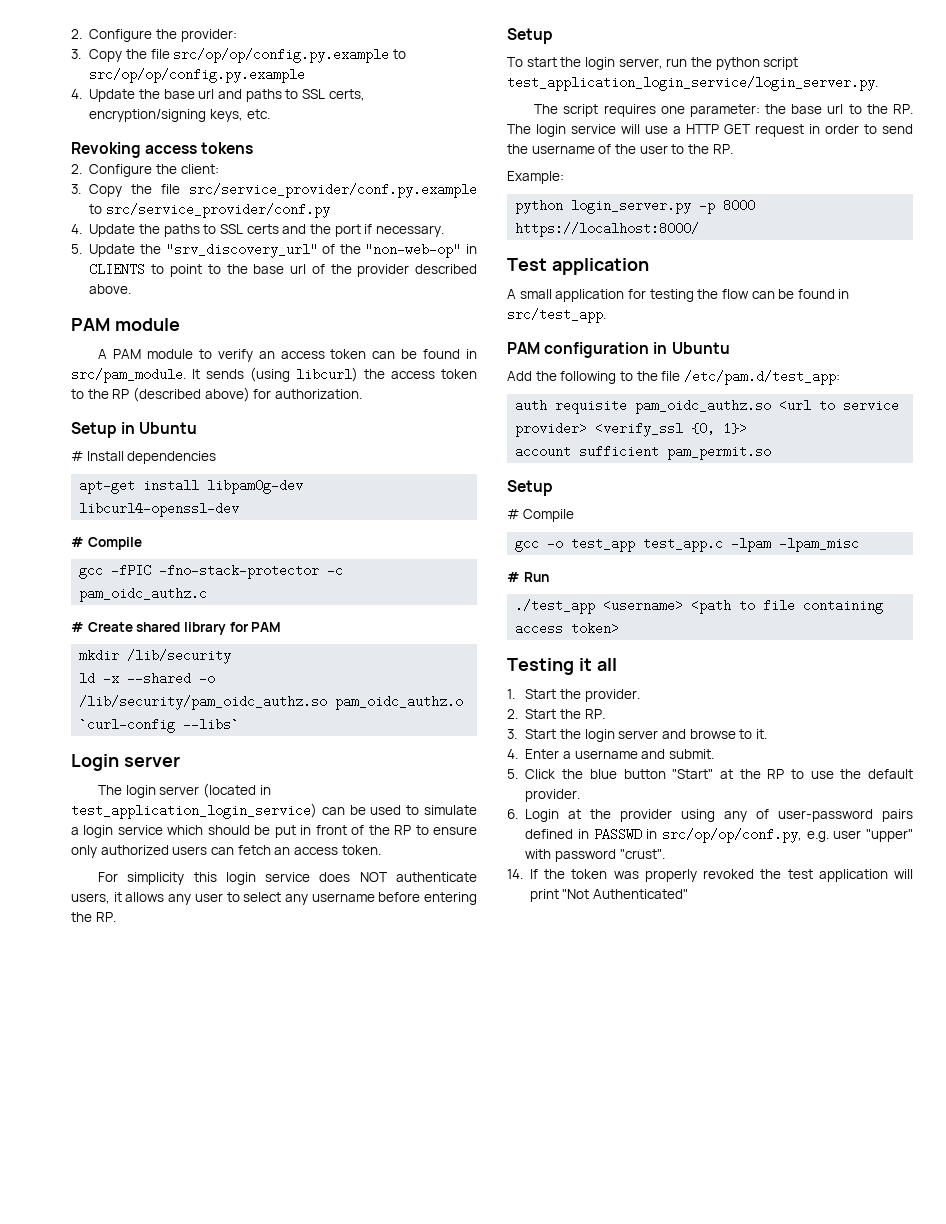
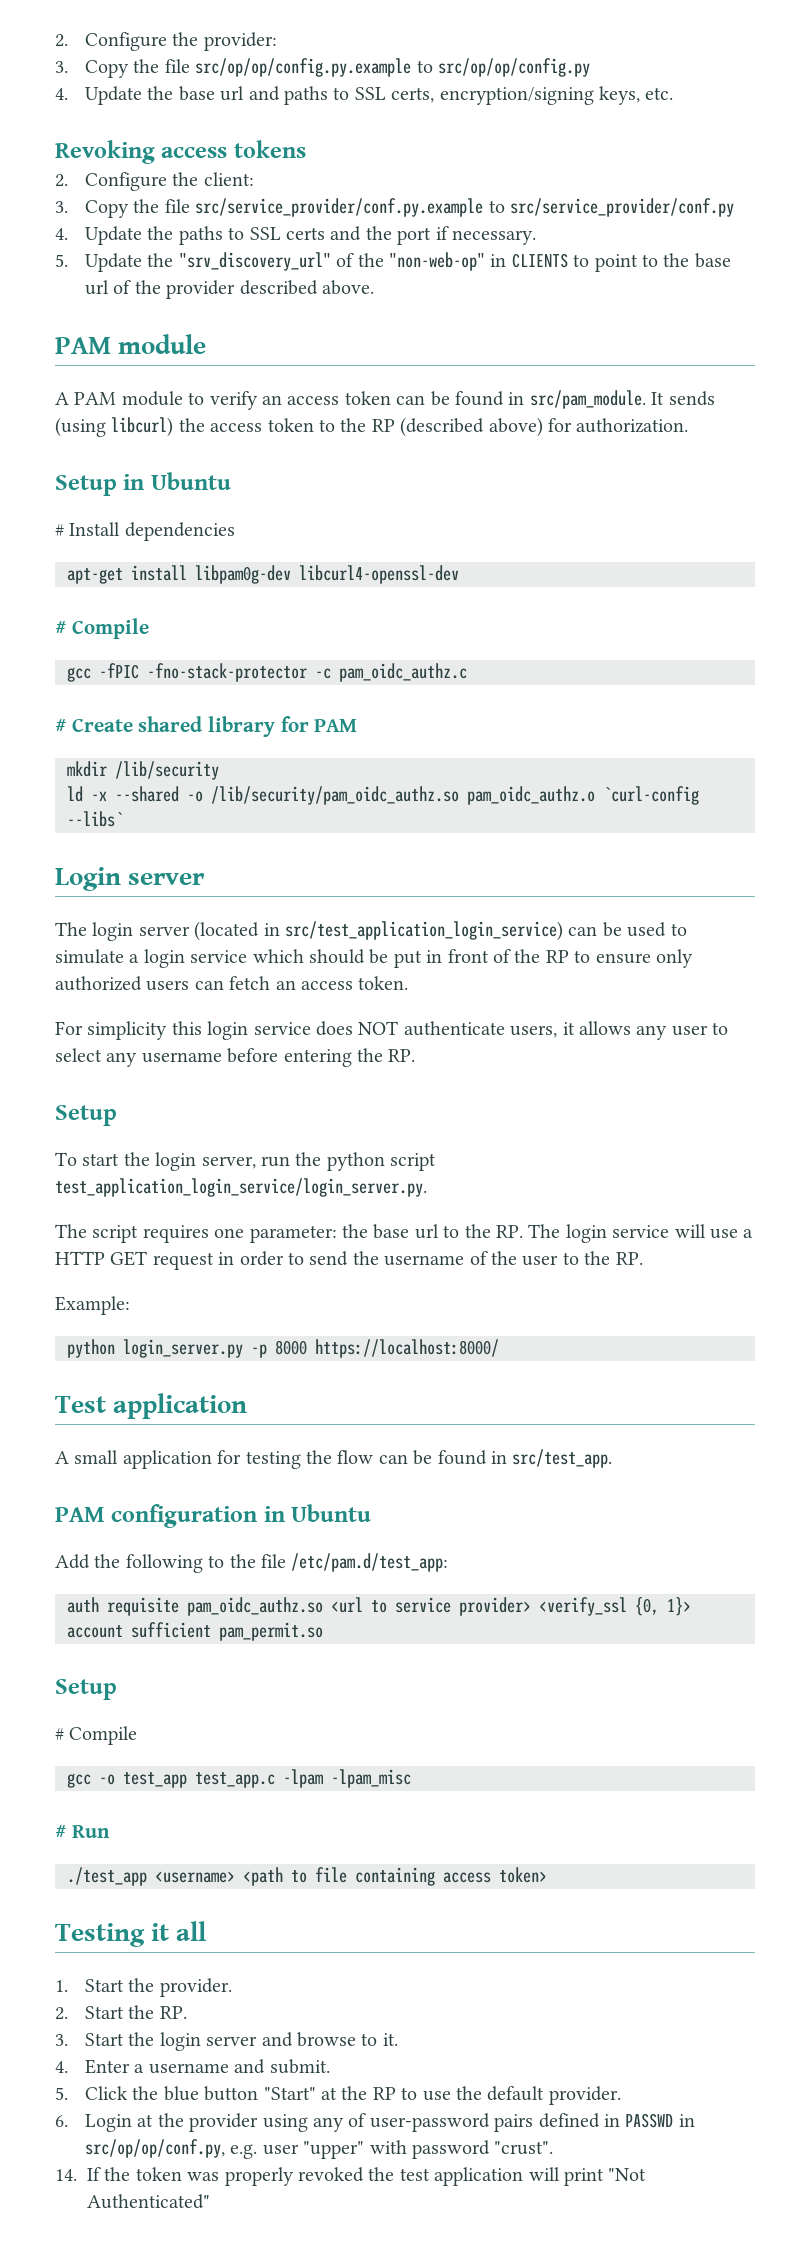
- 3. Copy the file src/op/op/config.py.example to src/op/op/config.py.example
+ 3. Copy the file src/op/op/config.py.example to src/op/op/config.py
- The login server (located in test_application_login_service) can be used to simulate a login service which should be put in front of the RP to ensure only authorized users can fetch an access token.
+ The login server (located in src/test_application_login_service) can be used to simulate a login service which should be put in front of the RP to ensure only authorized users can fetch an access token.

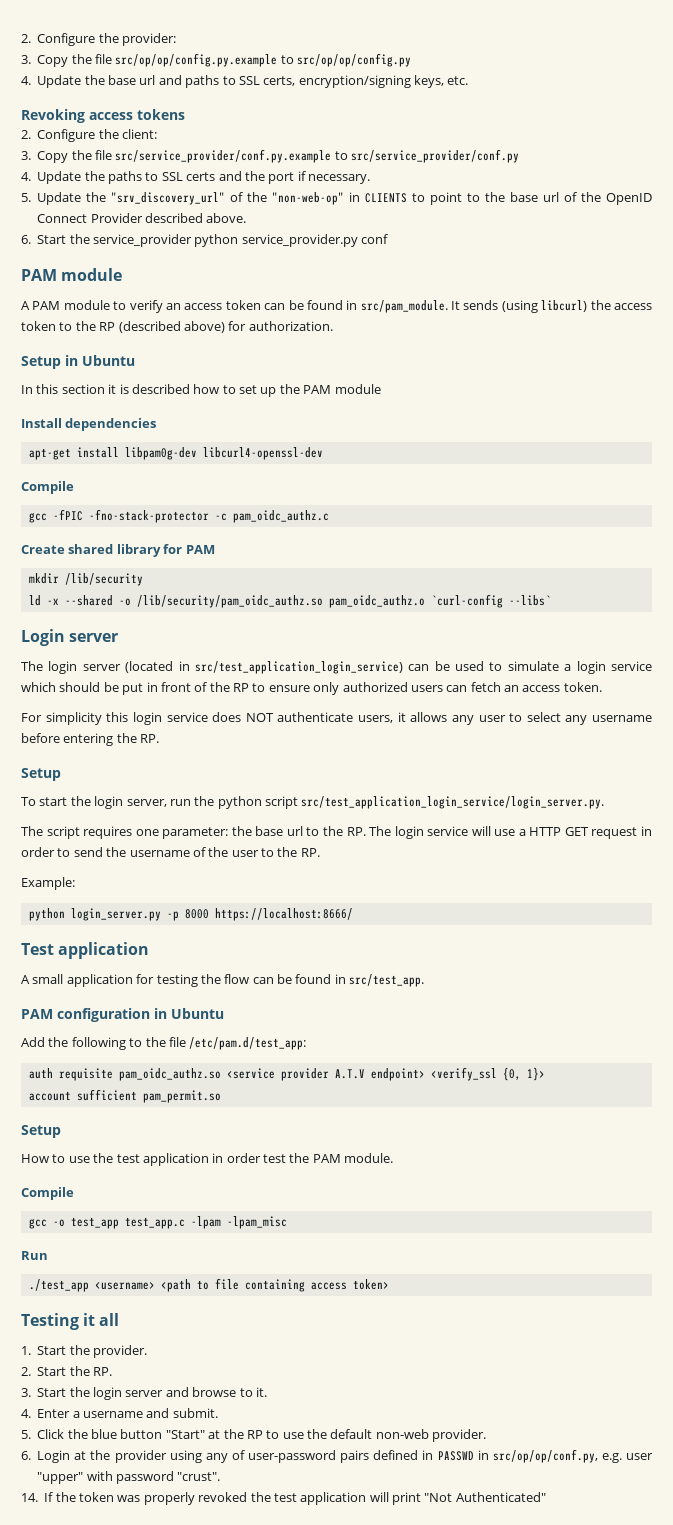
- 5. Update the "srv_discovery_url" of the "non-web-op" in CLIENTS to point to the base url of the provider described above.
+ 5. Update the "srv_discovery_url" of the "non-web-op" in CLIENTS to point to the base url of the OpenID Connect Provider described above.
+ 6. Start the service_provider python service_provider.py conf
- # Install dependencies
+ In this section it is described how to set up the PAM module
+ Install dependencies
  apt-get install libpam0g-dev libcurl4-openssl-dev
- # Compile
+ Compile
- # Create shared library for PAM
+ Create shared library for PAM
- To start the login server, run the python script test_application_login_service/login_server.py.
+ To start the login server, run the python script src/test_application_login_service/login_server.py.
- python login_server.py -p 8000 https://localhost:8000/
+ python login_server.py -p 8000 https://localhost:8666/
- auth requisite pam_oidc_authz.so <url to service provider> <verify_ssl {0, 1}>
+ auth requisite pam_oidc_authz.so <service provider A.T.V endpoint> <verify_ssl {0, 1}>
  account sufficient pam_permit.so
  Setup
- # Compile
+ How to use the test application in order test the PAM module.
+ Compile
- # Run
+ Run
- 5. Click the blue button "Start" at the RP to use the default provider.
+ 5. Click the blue button "Start" at the RP to use the default non-web provider.

